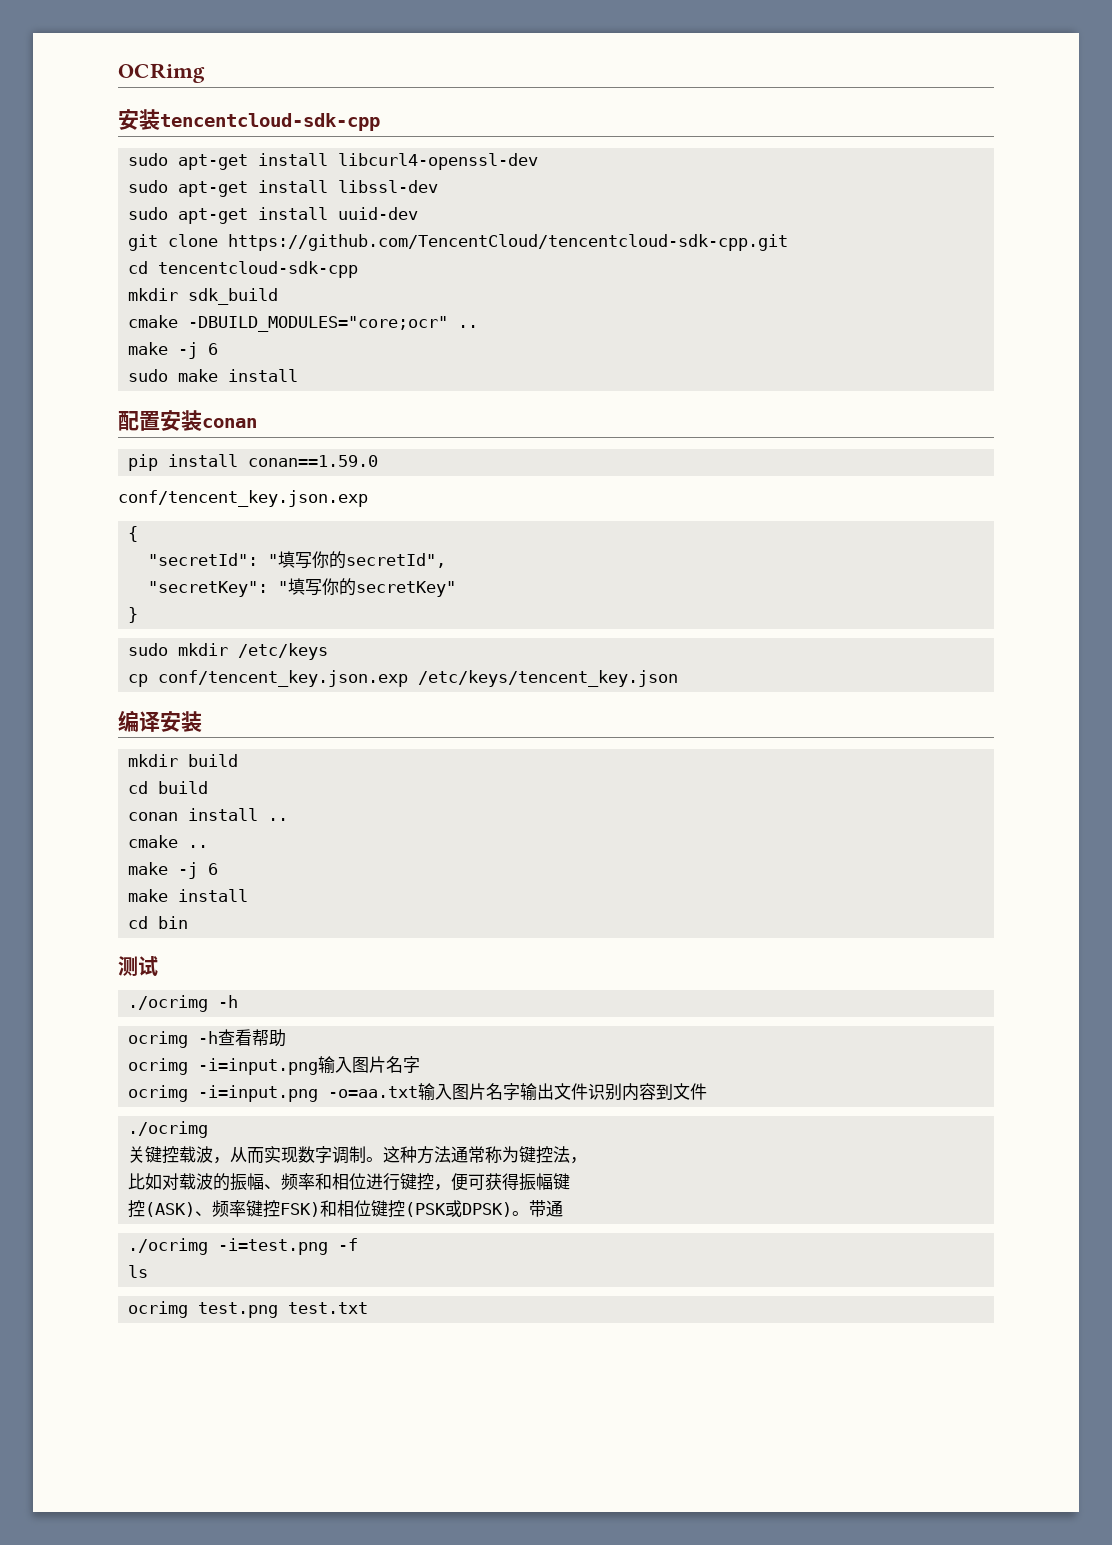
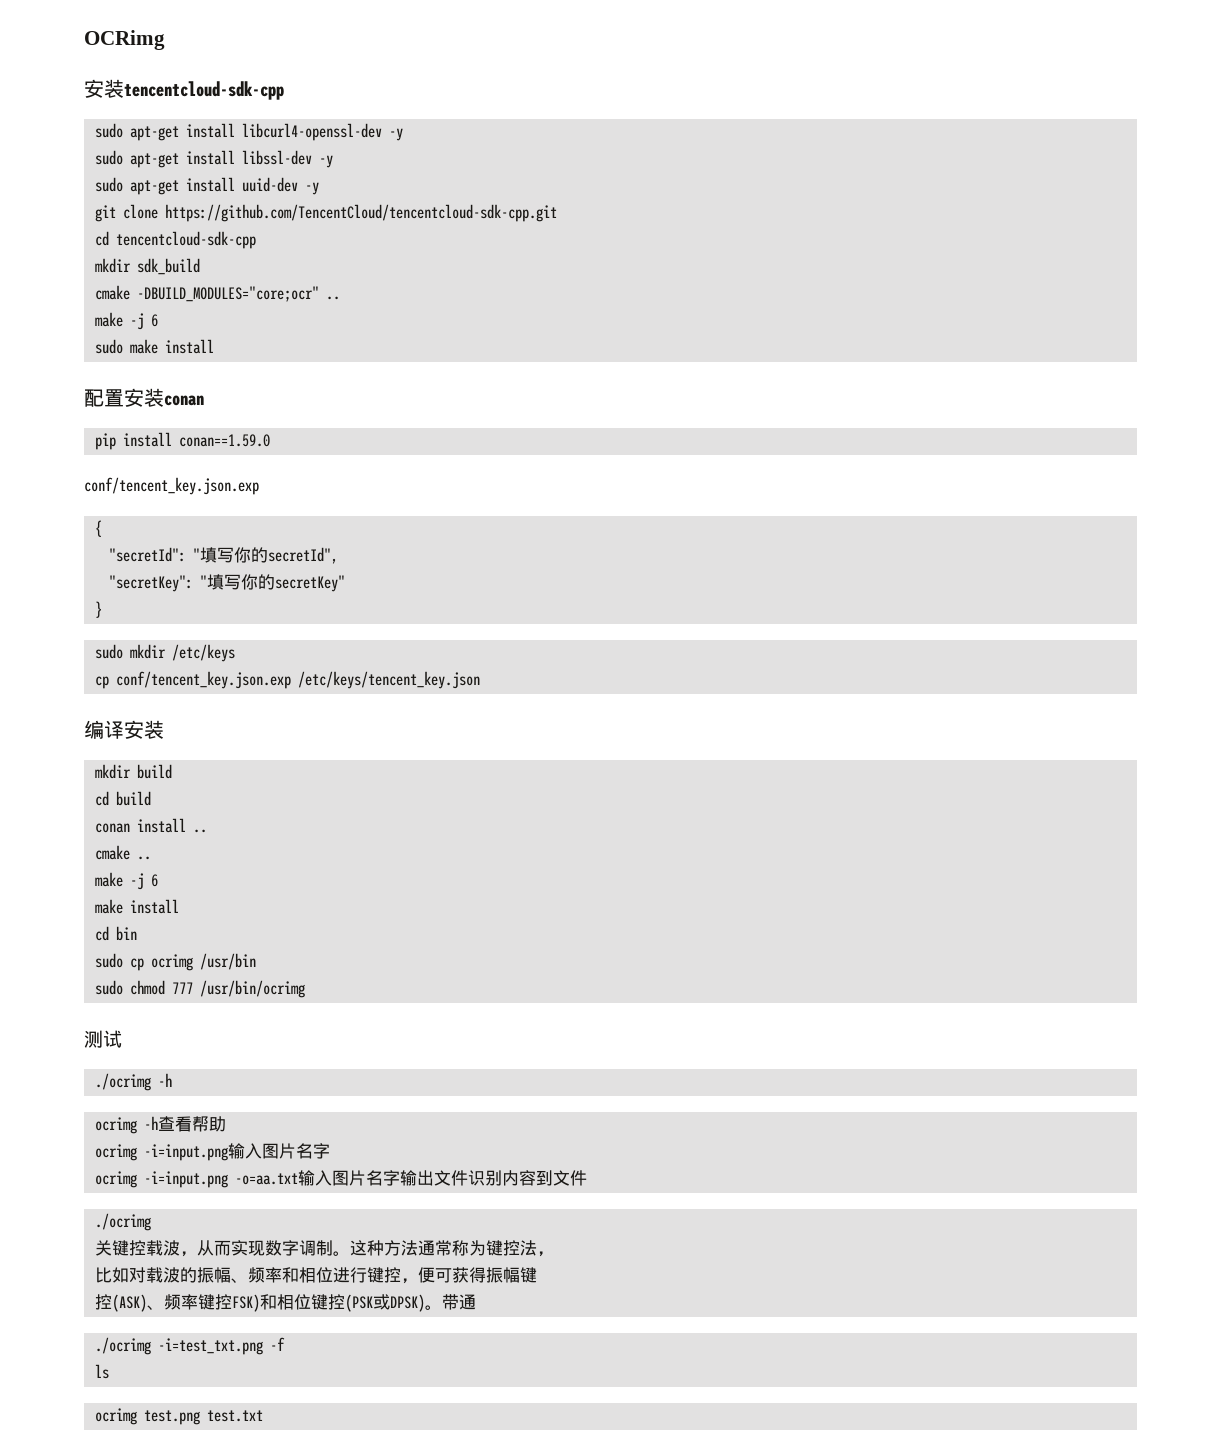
- sudo apt-get install libcurl4-openssl-dev
+ sudo apt-get install libcurl4-openssl-dev -y
- sudo apt-get install libssl-dev
+ sudo apt-get install libssl-dev -y
- sudo apt-get install uuid-dev
+ sudo apt-get install uuid-dev -y
+ sudo cp ocrimg /usr/bin
+ sudo chmod 777 /usr/bin/ocrimg
- ./ocrimg -i=test.png -f
+ ./ocrimg -i=test_txt.png -f

